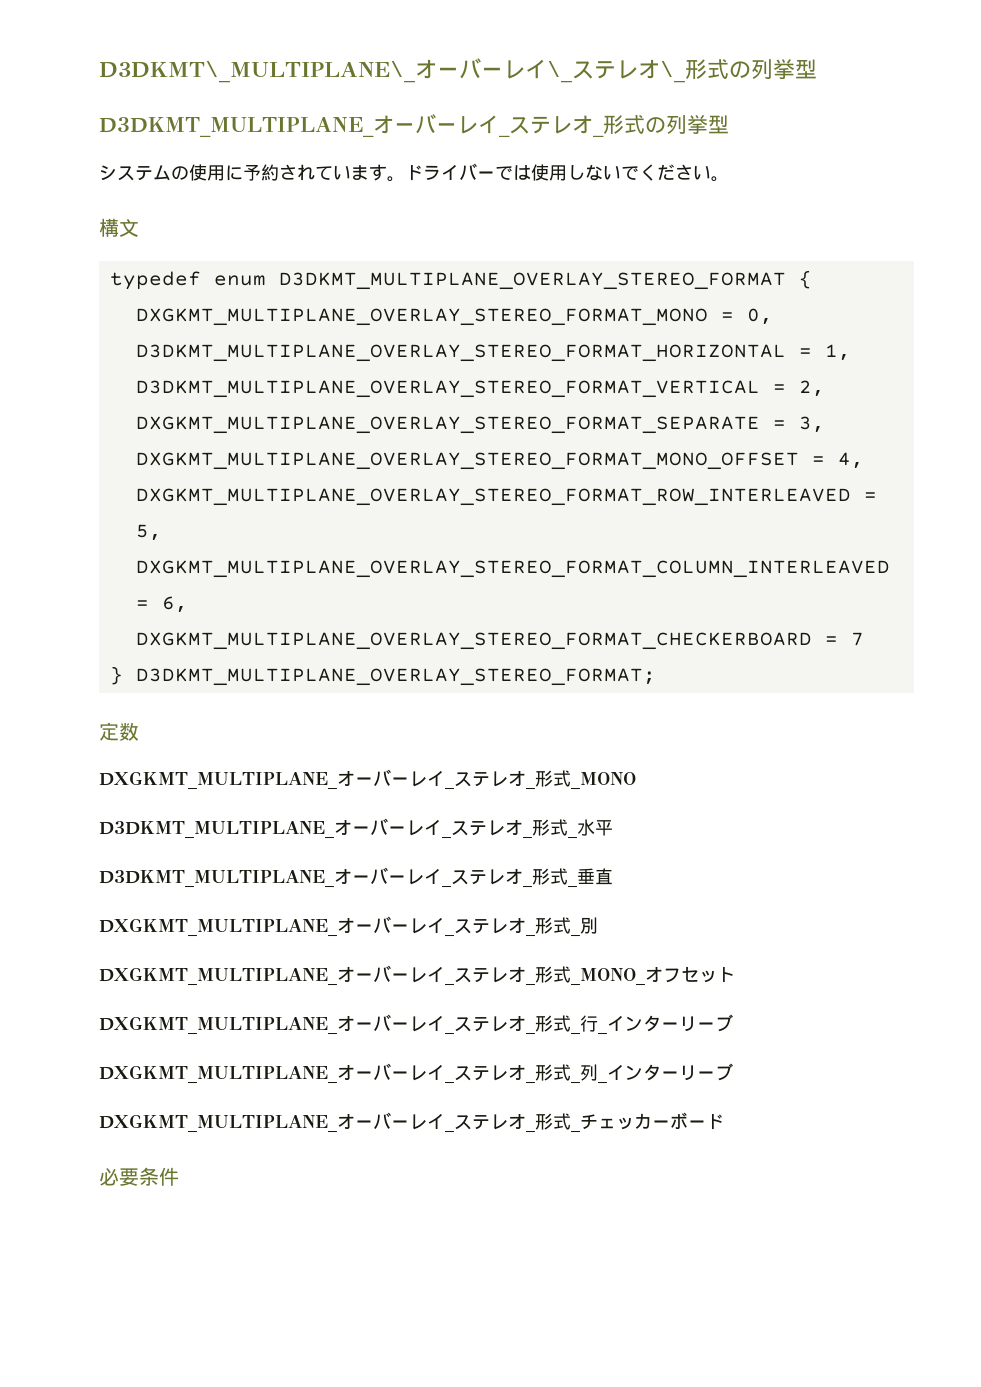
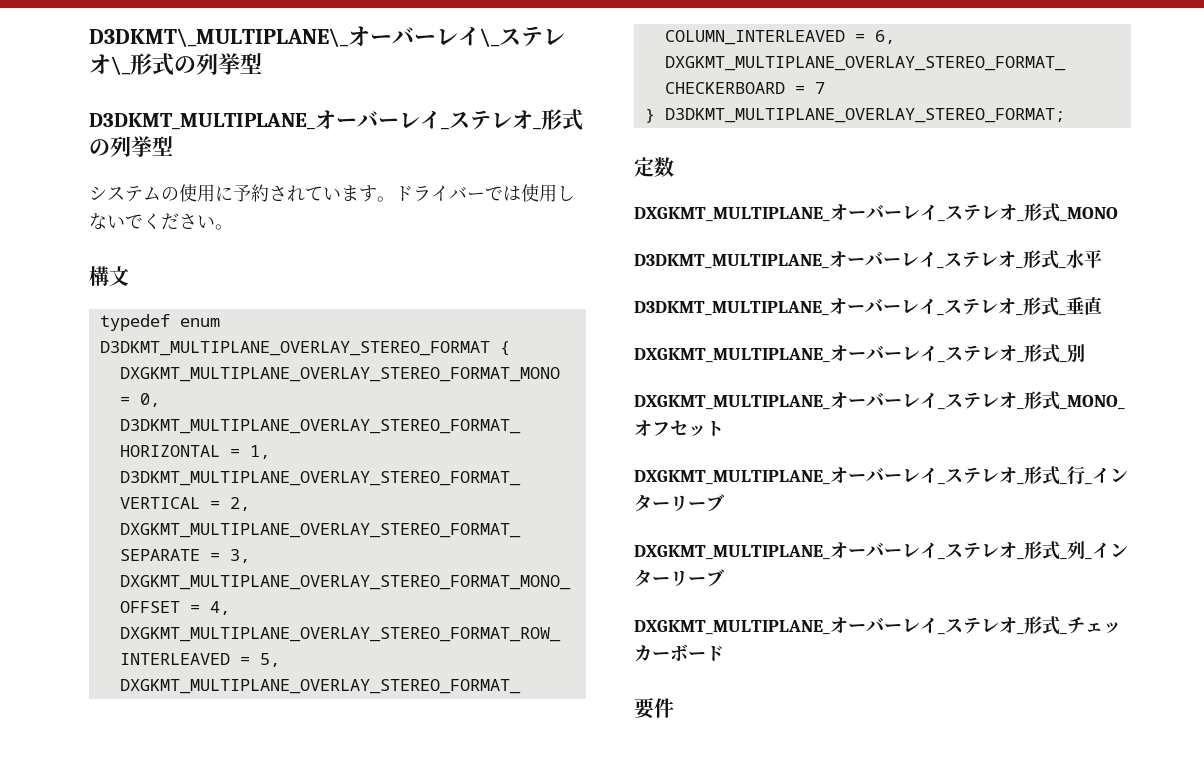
- 必要条件
+ 要件

